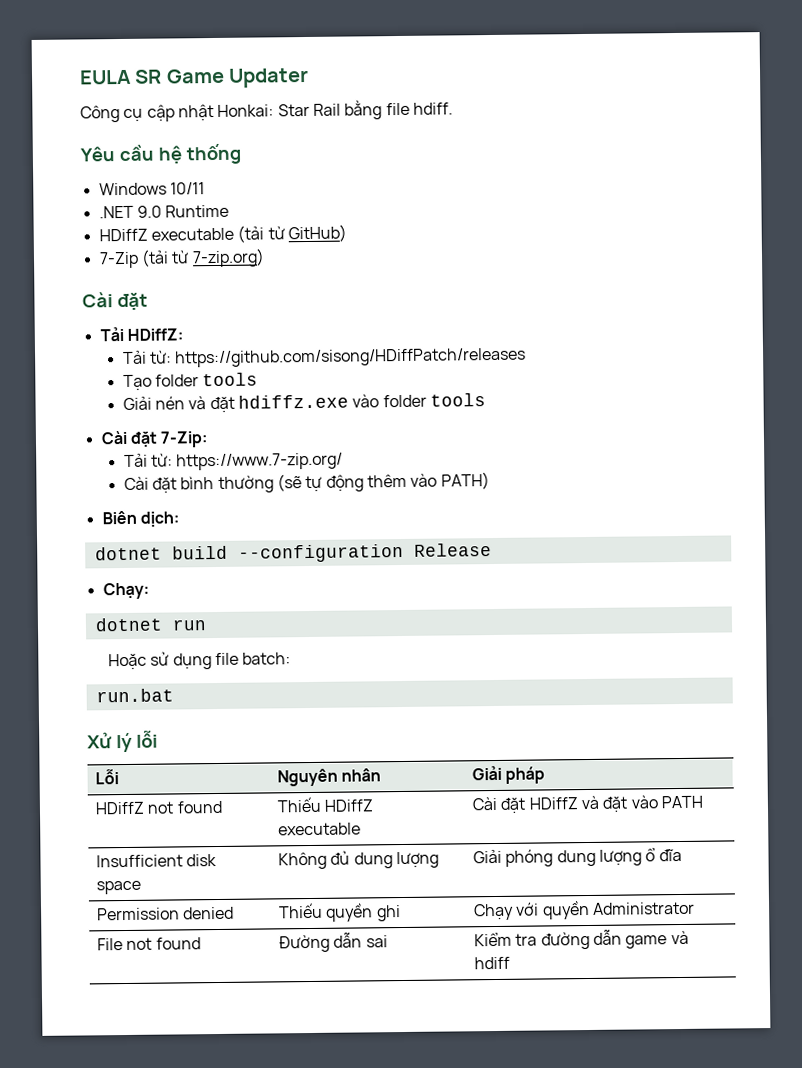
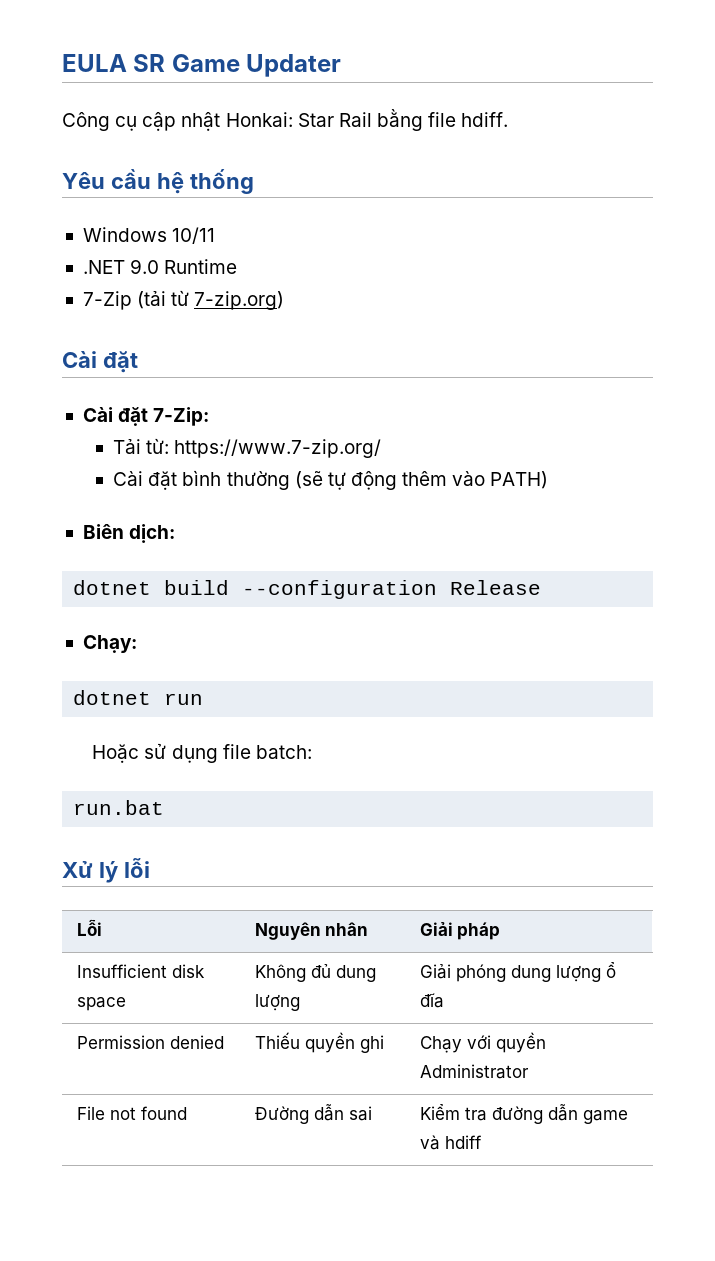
- HDiffZ executable (tải từ GitHub)
- Tải HDiffZ:
- Tải từ: https://github.com/sisong/HDiffPatch/releases
- Tạo folder tools
- Giải nén và đặt hdiffz.exe vào folder tools
- HDiffZ not found | Thiếu HDiffZ executable | Cài đặt HDiffZ và đặt vào PATH

